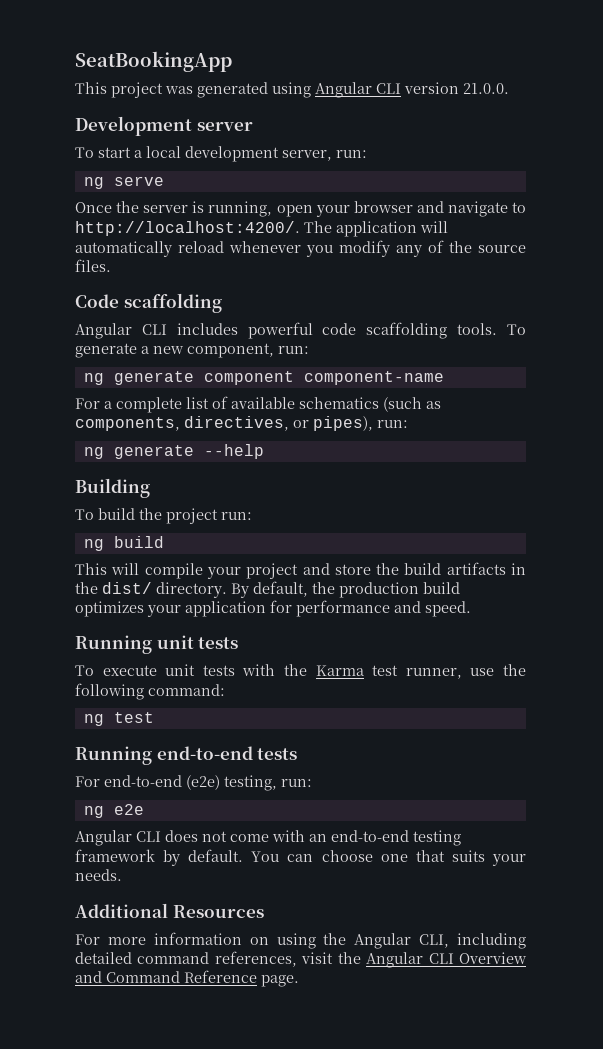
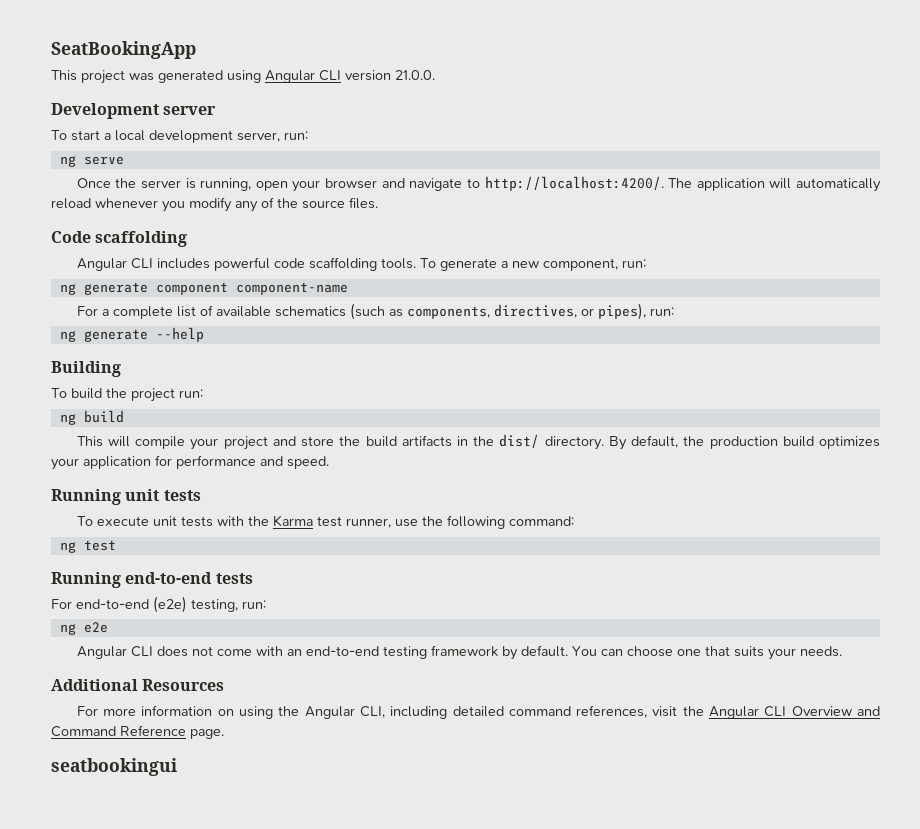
+ seatbookingui

